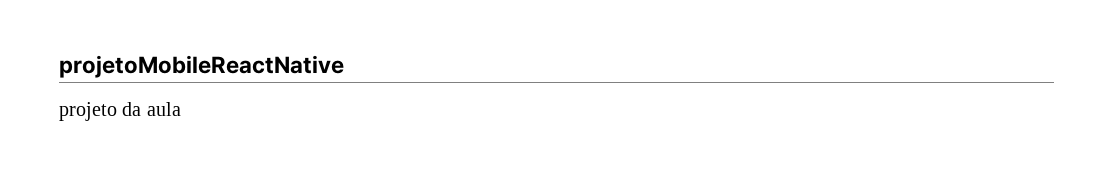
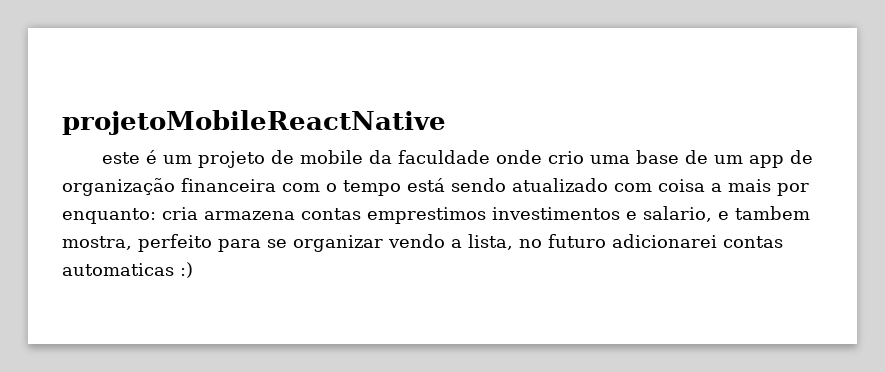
- projeto da aula
+ este é um projeto de mobile da faculdade onde crio uma base de um app de organização financeira com o tempo está sendo atualizado com coisa a mais por enquanto: cria armazena contas emprestimos investimentos e salario, e tambem mostra, perfeito para se organizar vendo a lista, no futuro adicionarei contas automaticas :)

